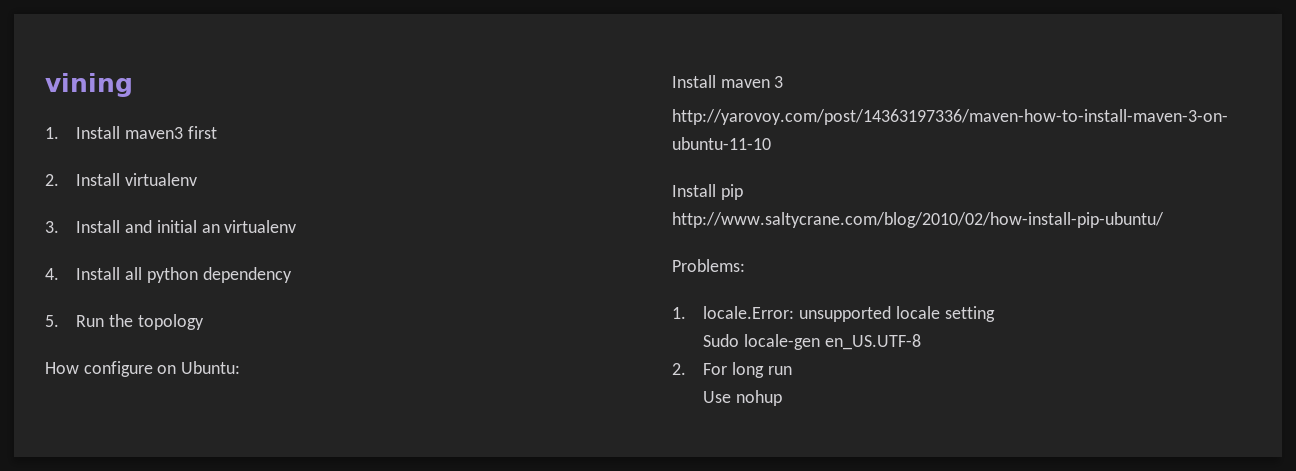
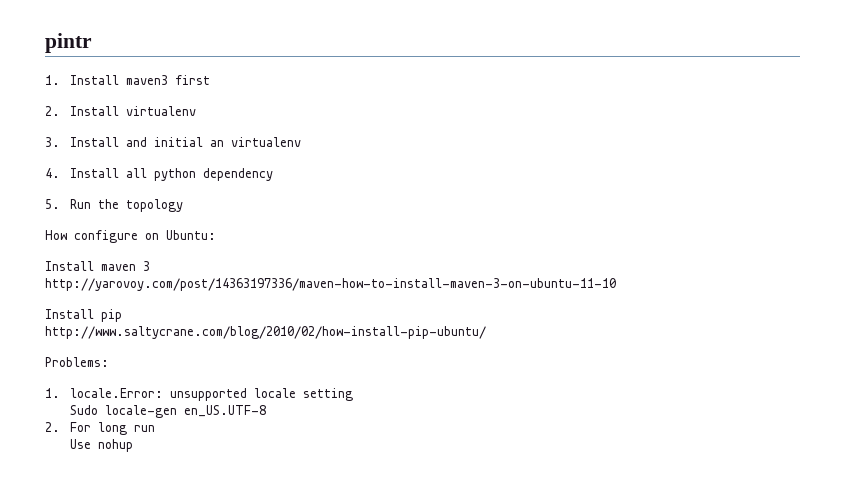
- vining
+ pintr

